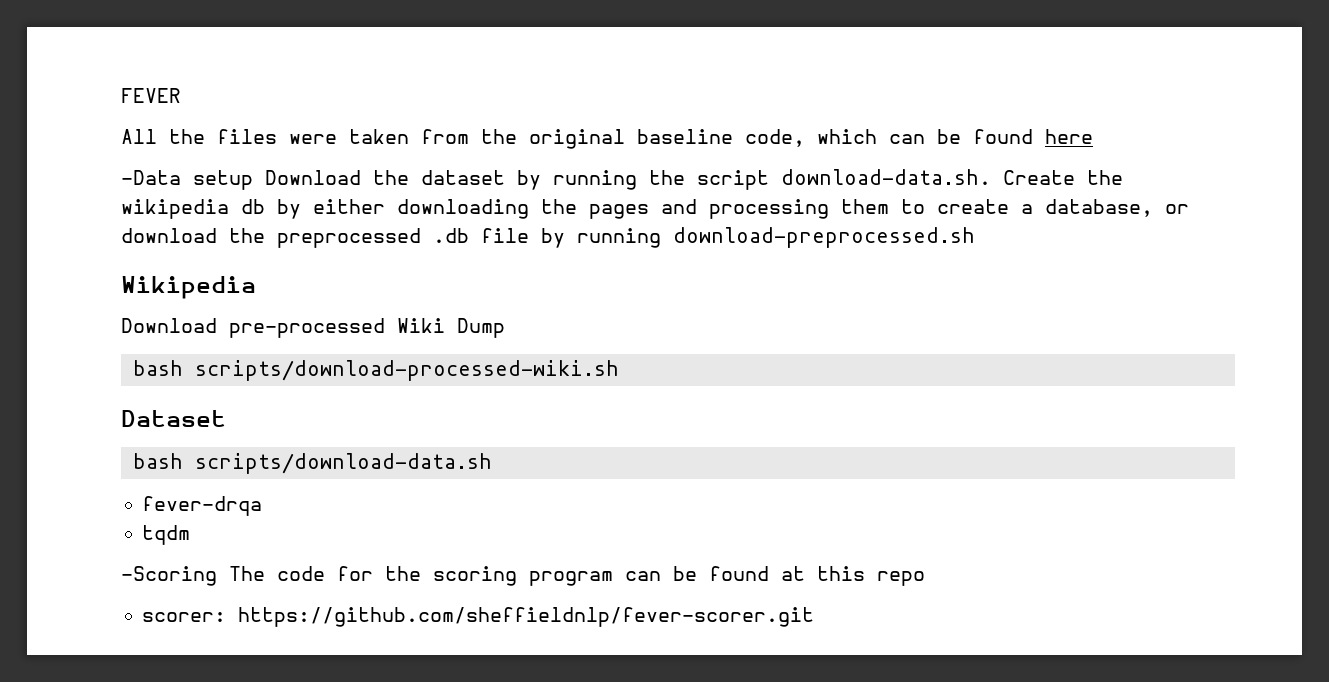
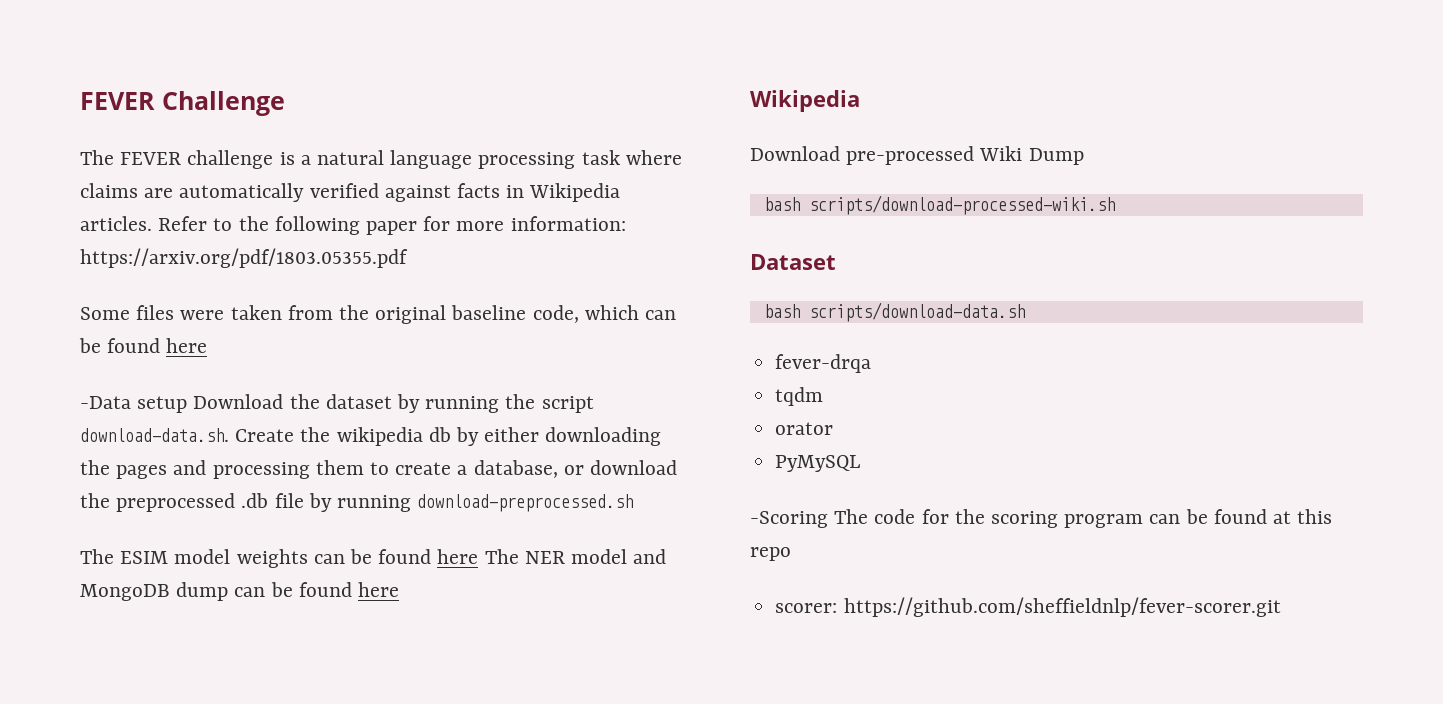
- FEVER
- All the files were taken from the original baseline code, which can be found here
+ FEVER Challenge
+ The FEVER challenge is a natural language processing task where claims are automatically verified against facts in Wikipedia articles. Refer to the following paper for more information: https://arxiv.org/pdf/1803.05355.pdf
+ Some files were taken from the original baseline code, which can be found here
+ The ESIM model weights can be found here The NER model and MongoDB dump can be found here
+ orator
+ PyMySQL

